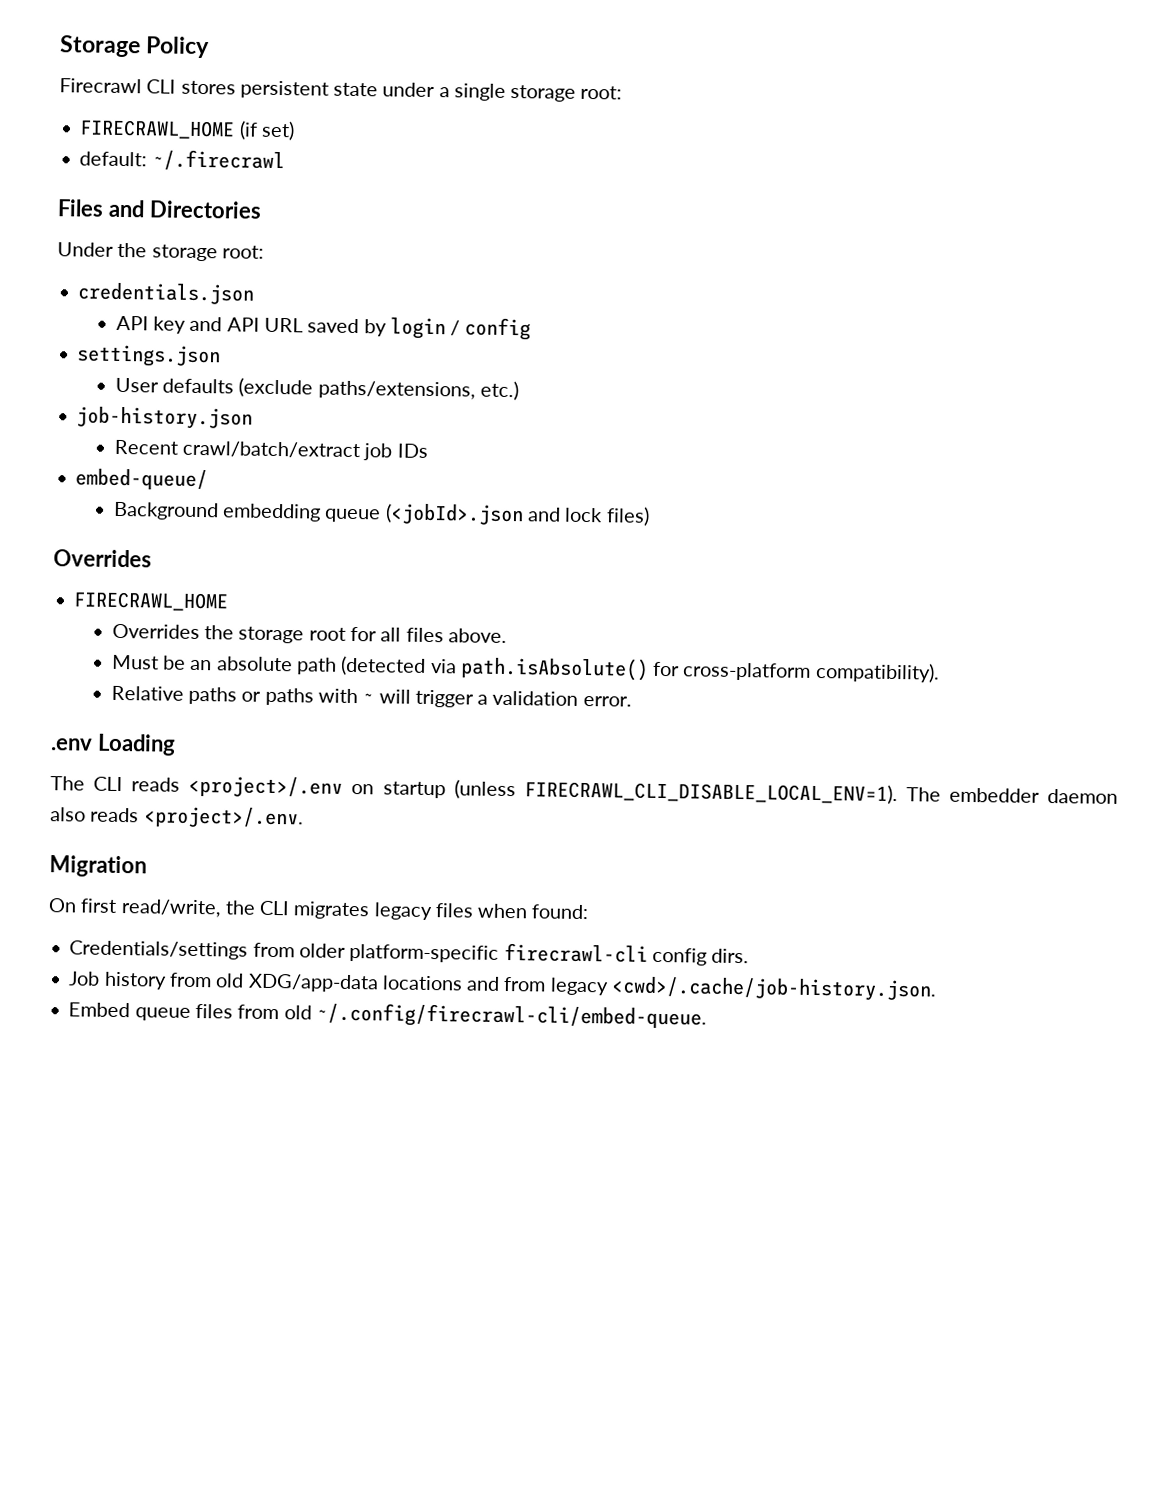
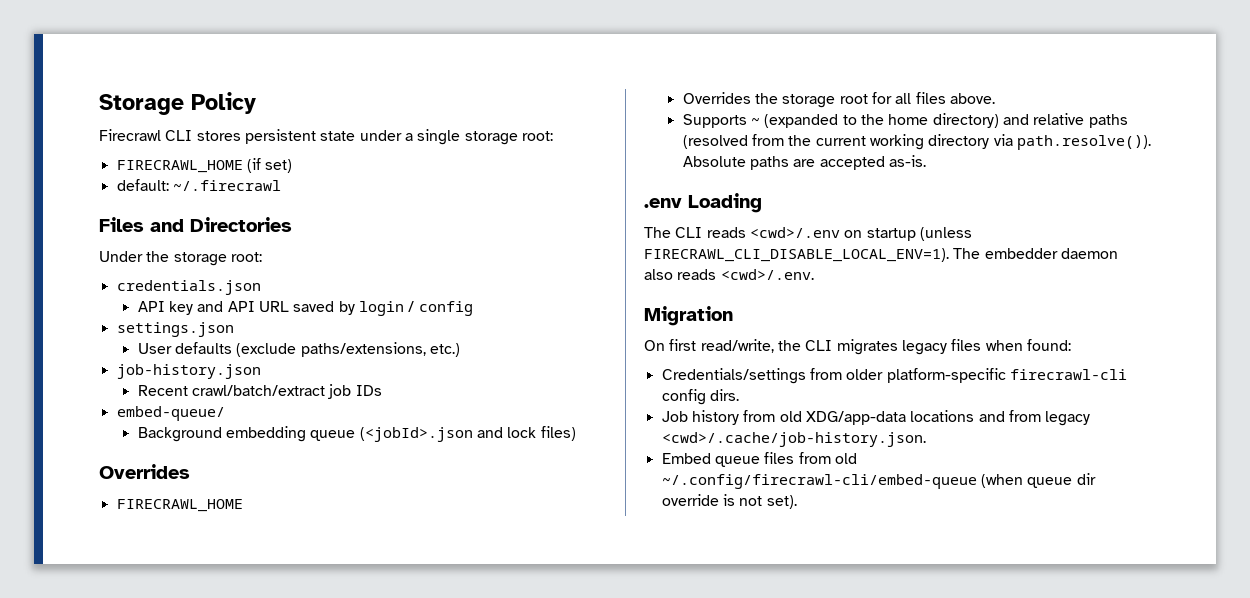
- Must be an absolute path (detected via path.isAbsolute() for cross-platform compatibility).
- Relative paths or paths with ~ will trigger a validation error.
+ Supports ~ (expanded to the home directory) and relative paths (resolved from the current working directory via path.resolve()). Absolute paths are accepted as-is.
- The CLI reads <project>/.env on startup (unless FIRECRAWL_CLI_DISABLE_LOCAL_ENV=1).
+ The CLI reads <cwd>/.env on startup (unless FIRECRAWL_CLI_DISABLE_LOCAL_ENV=1).
- The embedder daemon also reads <project>/.env.
+ The embedder daemon also reads <cwd>/.env.
- Embed queue files from old ~/.config/firecrawl-cli/embed-queue.
+ Embed queue files from old ~/.config/firecrawl-cli/embed-queue (when queue dir override is not set).

